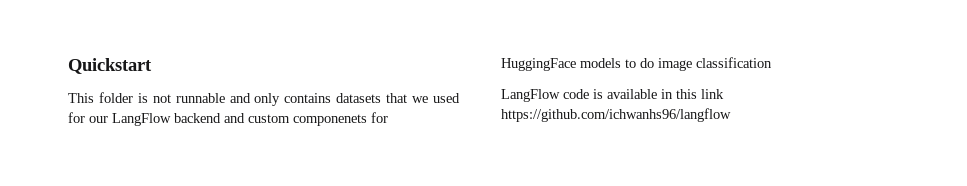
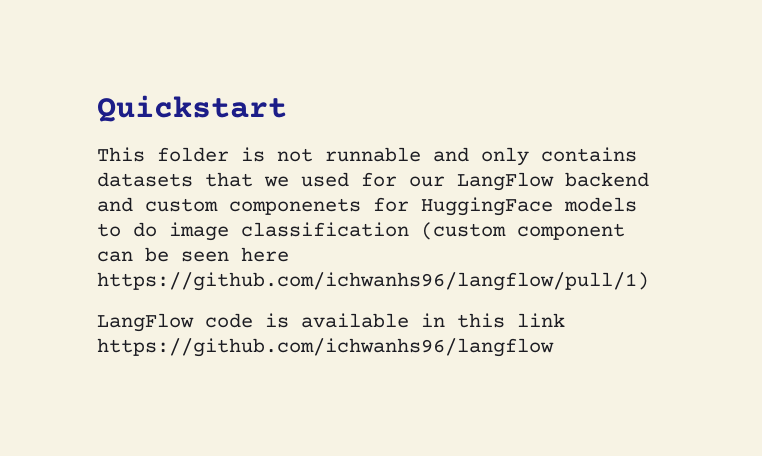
- This folder is not runnable and only contains datasets that we used for our LangFlow backend and custom componenets for HuggingFace models to do image classification
+ This folder is not runnable and only contains datasets that we used for our LangFlow backend and custom componenets for HuggingFace models to do image classification (custom component can be seen here https://github.com/ichwanhs96/langflow/pull/1)

